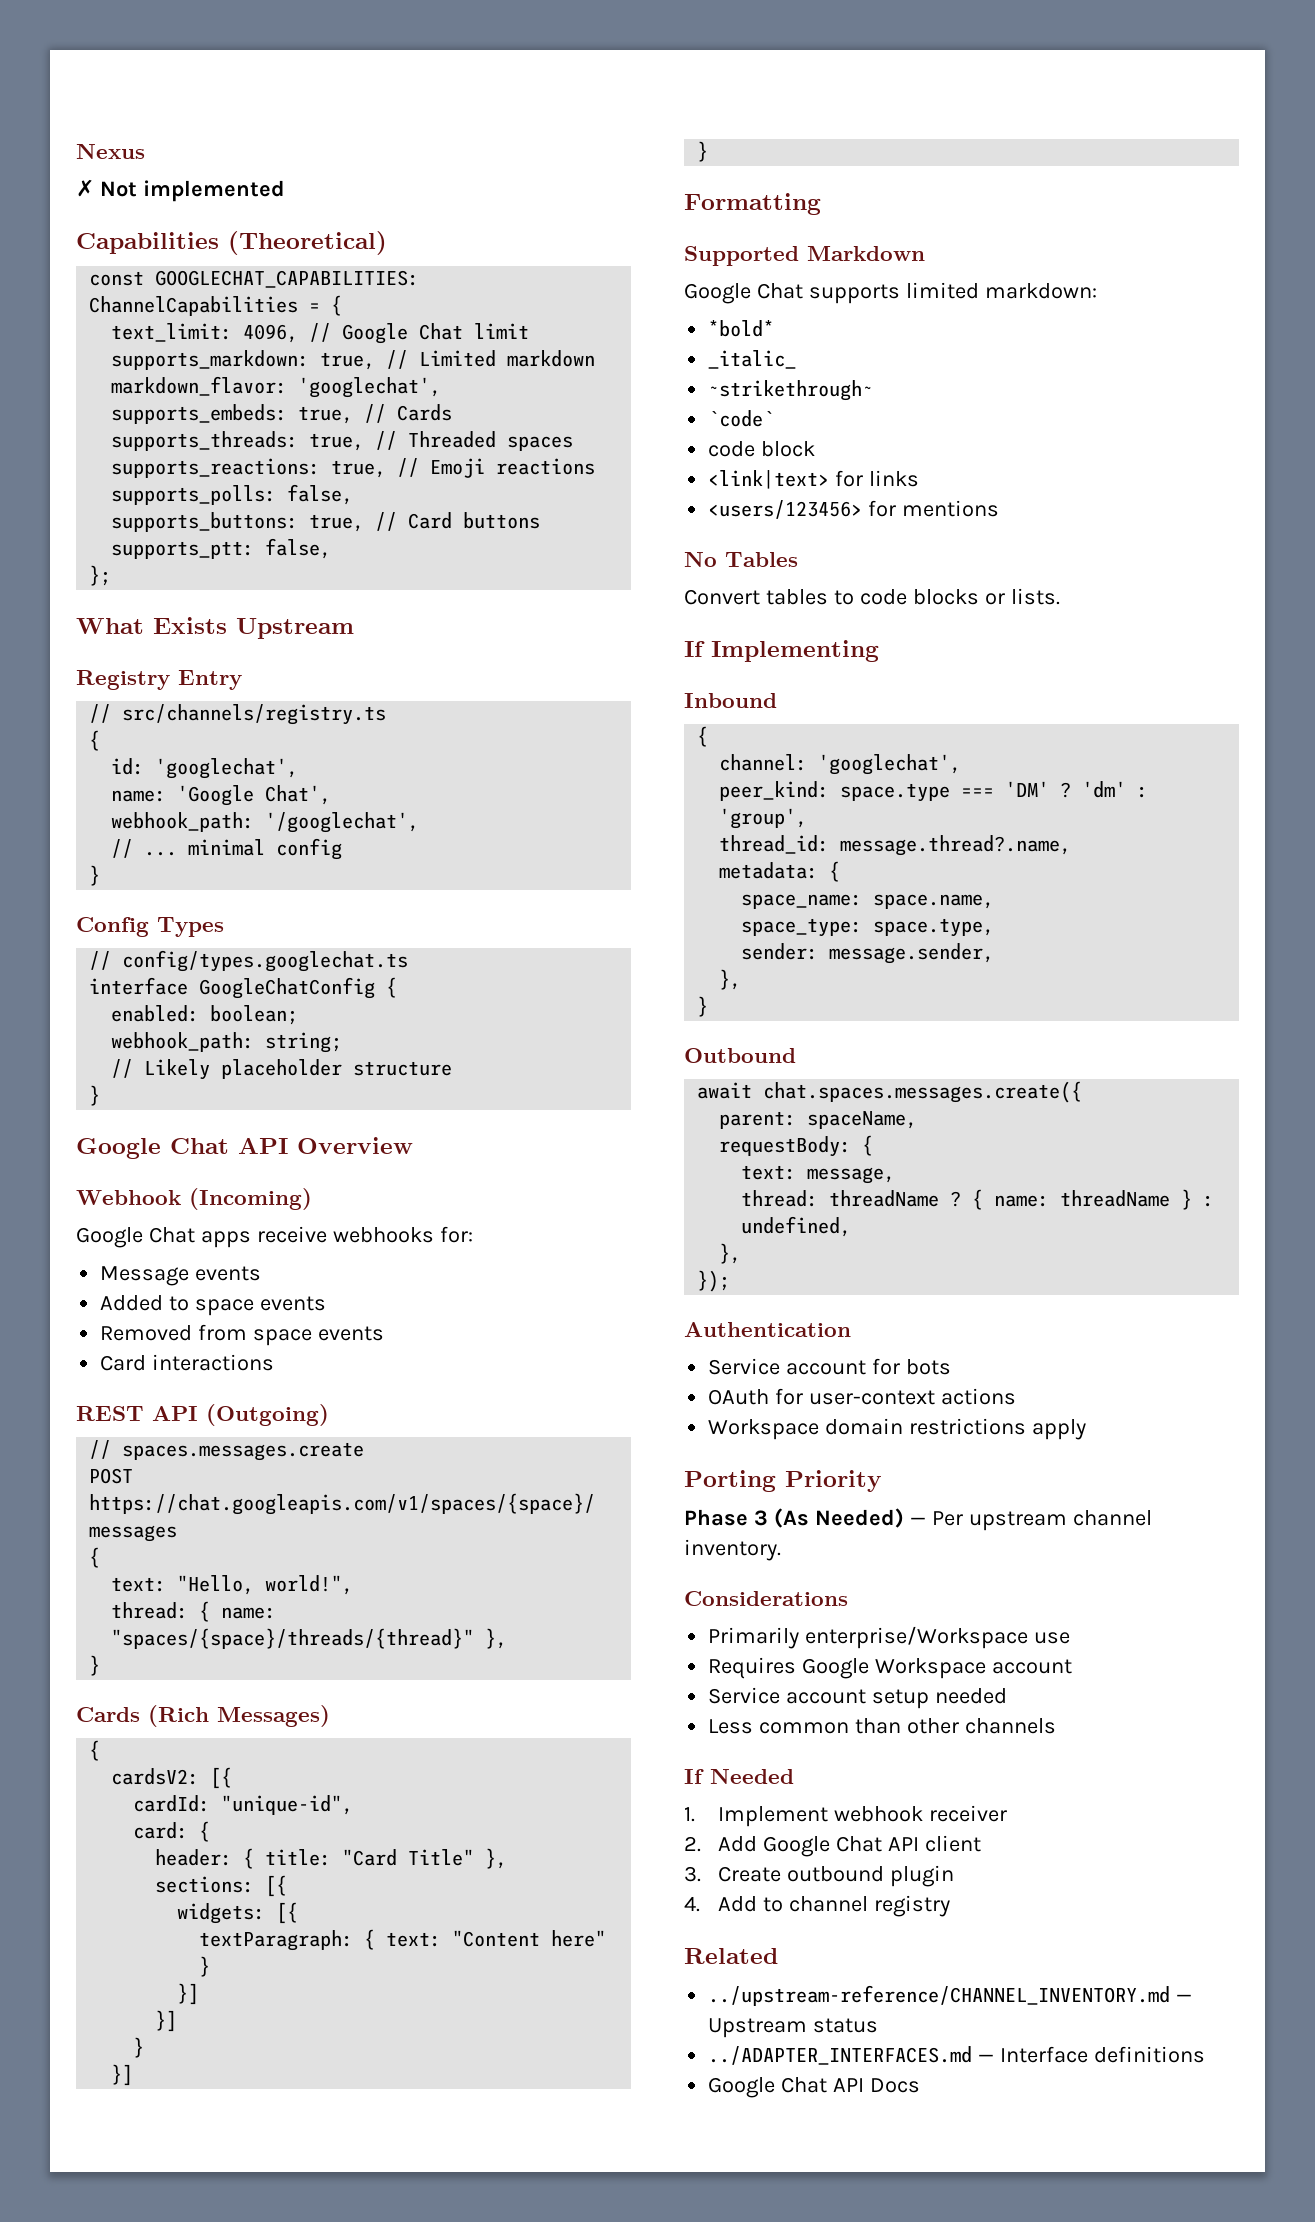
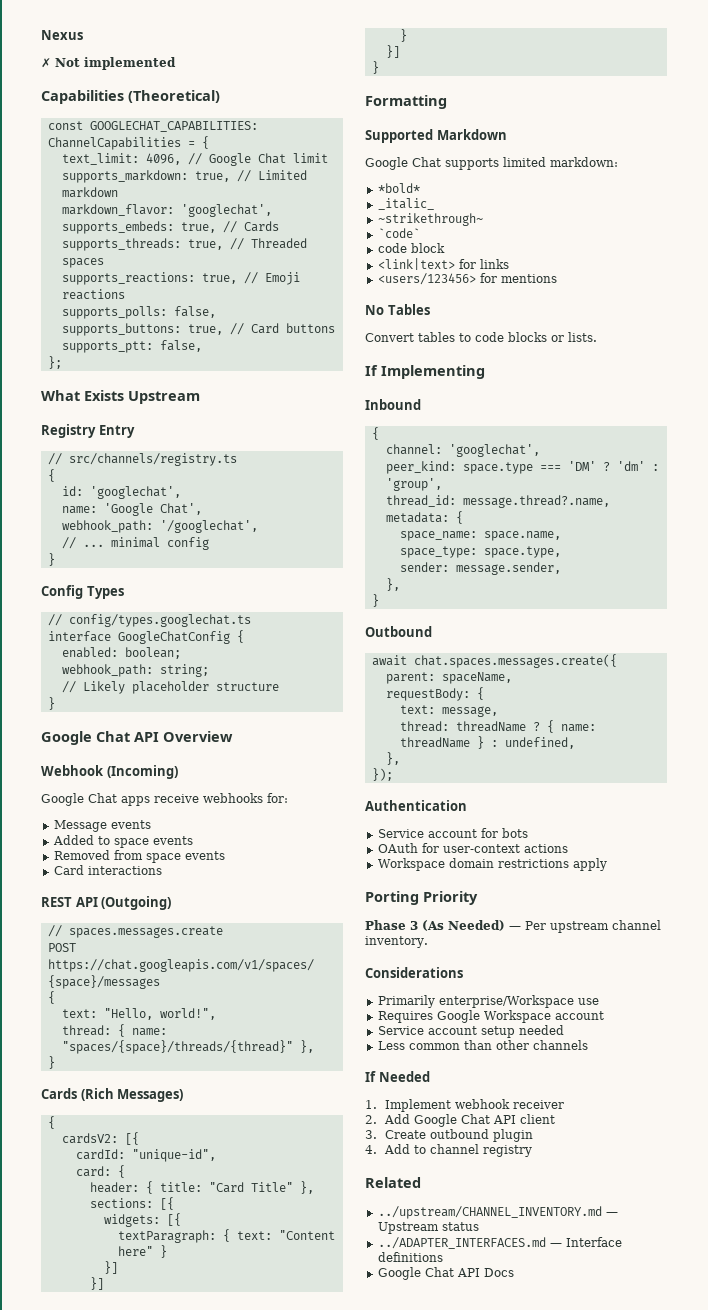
- ../upstream-reference/CHANNEL_INVENTORY.md — Upstream status
+ ../upstream/CHANNEL_INVENTORY.md — Upstream status

